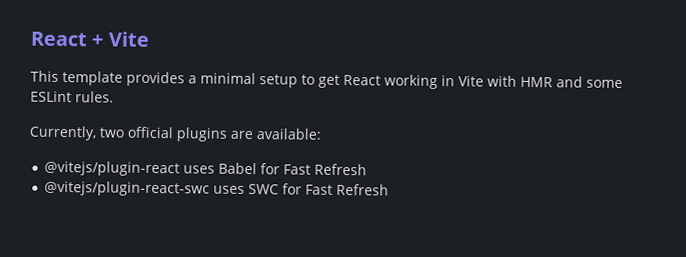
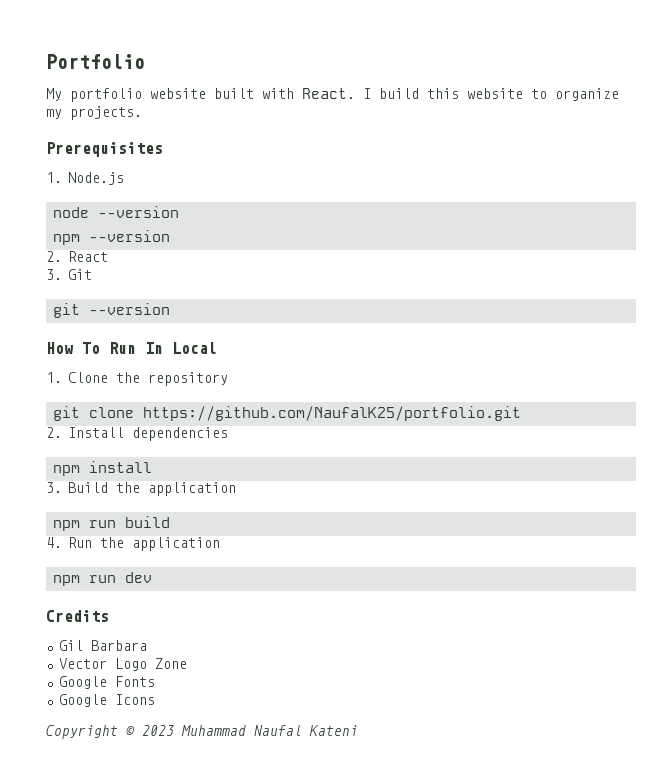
- React + Vite
- This template provides a minimal setup to get React working in Vite with HMR and some ESLint rules.
- Currently, two official plugins are available:
- @vitejs/plugin-react uses Babel for Fast Refresh
- @vitejs/plugin-react-swc uses SWC for Fast Refresh
+ Portfolio
+ My portfolio website built with React. I build this website to organize my projects.
+ Prerequisites
+ 1. Node.js
+ node --version
+ npm --version
+ 2. React
+ 3. Git
+ git --version
+ How To Run In Local
+ 1. Clone the repository
+ git clone https://github.com/NaufalK25/portfolio.git
+ 2. Install dependencies
+ npm install
+ 3. Build the application
+ npm run build
+ 4. Run the application
+ npm run dev
+ Credits
+ Gil Barbara
+ Vector Logo Zone
+ Google Fonts
+ Google Icons
+ Copyright © 2023 Muhammad Naufal Kateni

